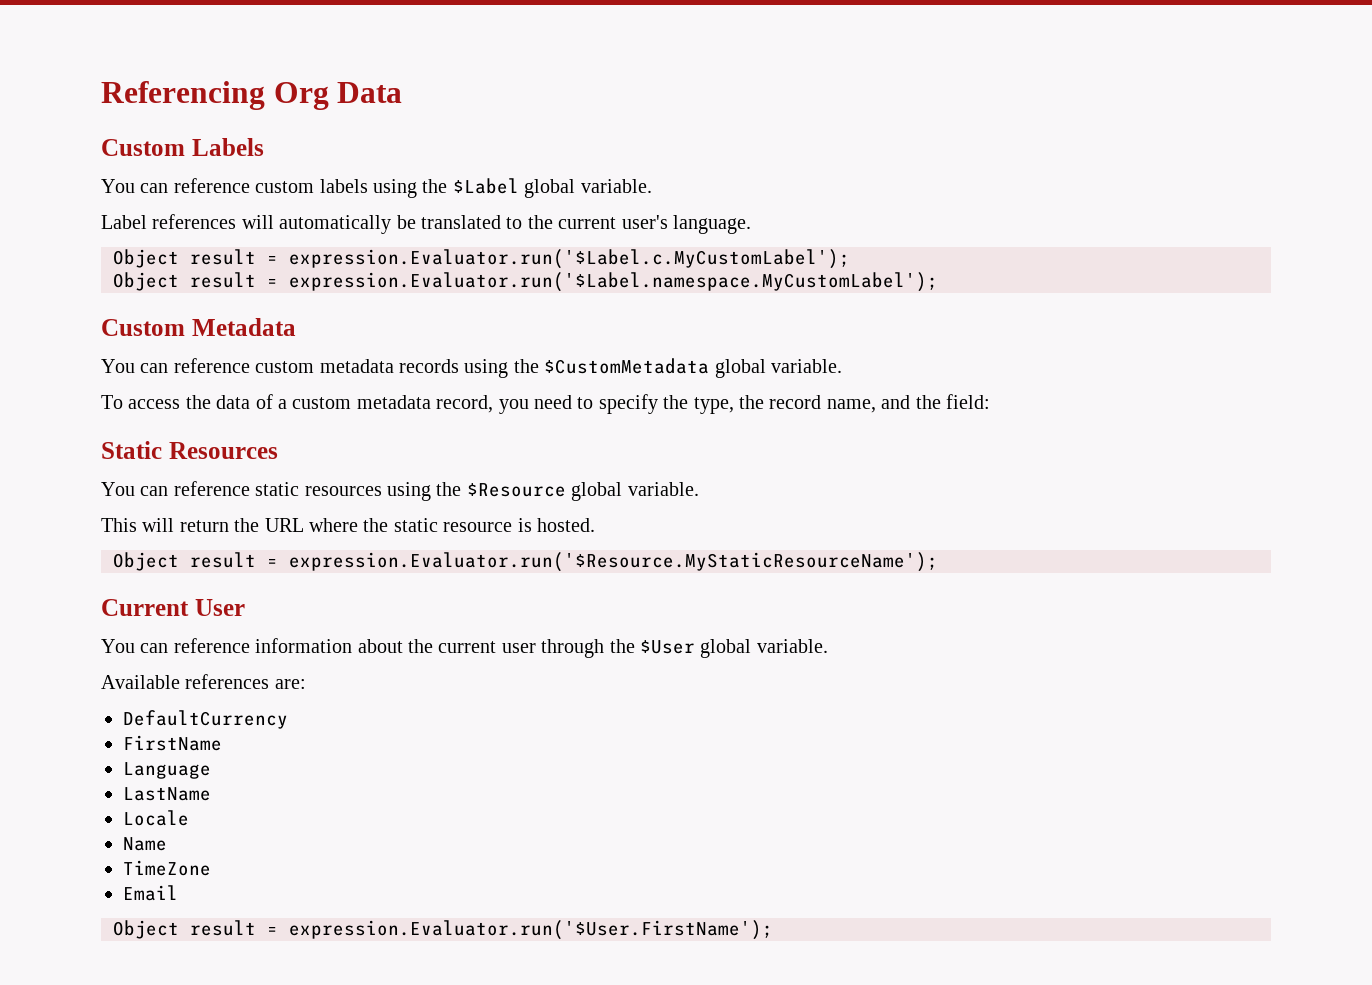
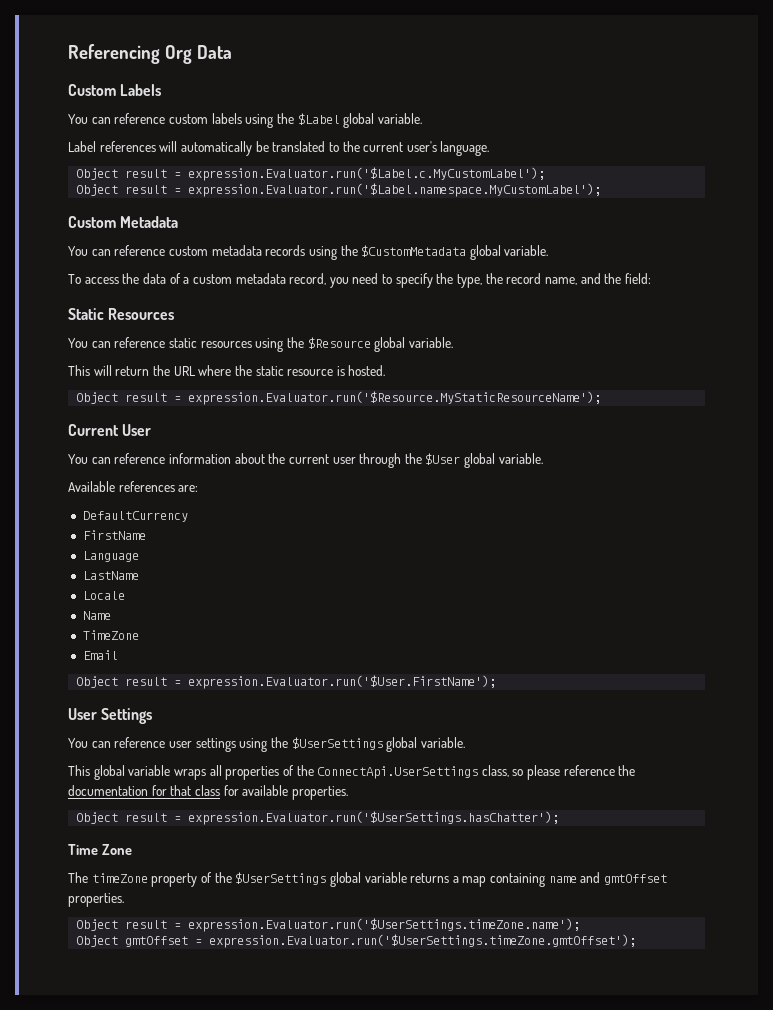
+ User Settings
+ You can reference user settings using the $UserSettings global variable.
+ This global variable wraps all properties of the ConnectApi.UserSettings class, so please reference the documentation for that class for available properties.
+ Object result = expression.Evaluator.run('$UserSettings.hasChatter');
+ Time Zone
+ The timeZone property of the $UserSettings global variable returns a map containing name and gmtOffset properties.
+ Object result = expression.Evaluator.run('$UserSettings.timeZone.name');
+ Object gmtOffset = expression.Evaluator.run('$UserSettings.timeZone.gmtOffset');

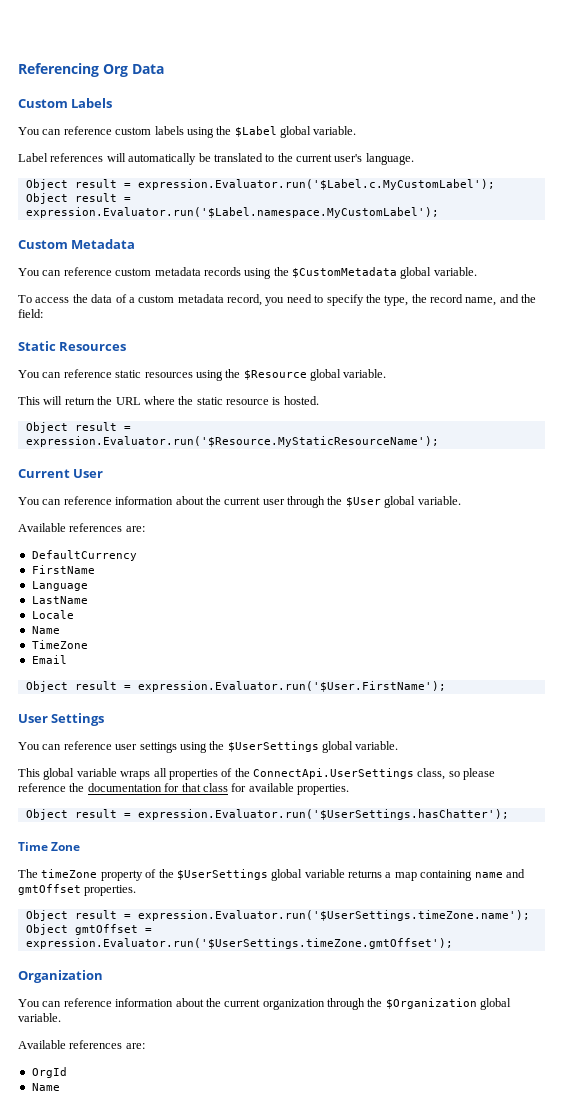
+ Organization
+ You can reference information about the current organization through the $Organization global variable.
+ Available references are:
+ OrgId
+ Name

